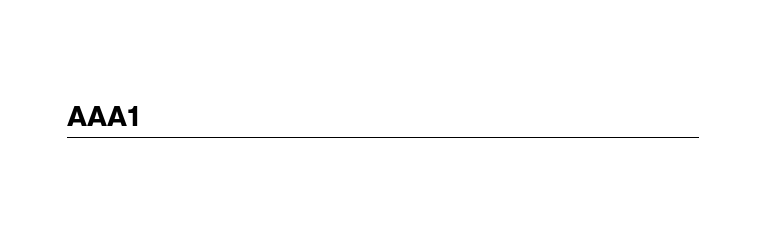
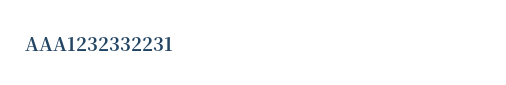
- AAA1
+ AAA1232332231

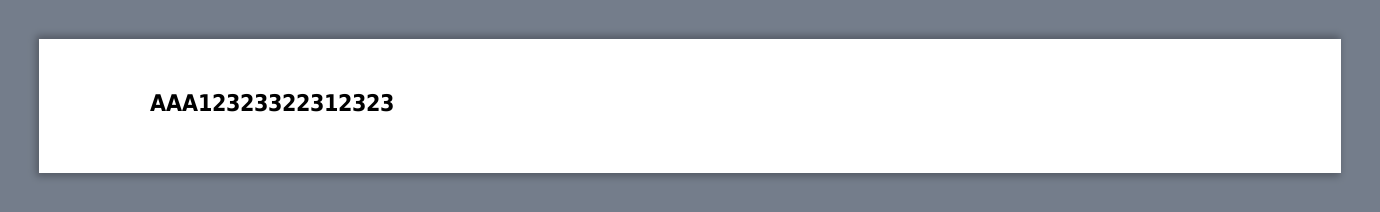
- AAA1232332231
+ AAA12323322312323

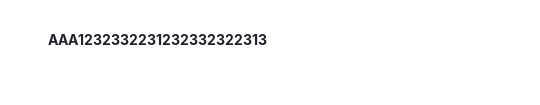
- AAA12323322312323
+ AAA1232332231232332322313

